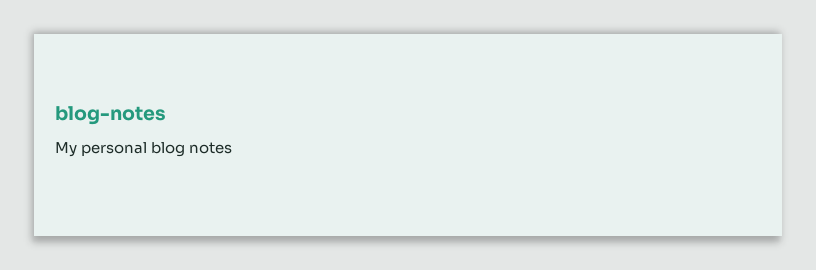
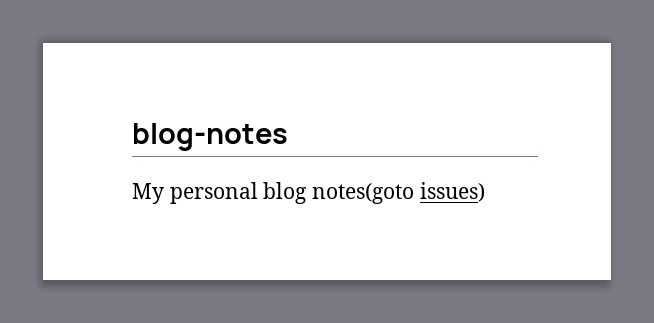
- My personal blog notes
+ My personal blog notes(goto issues)

